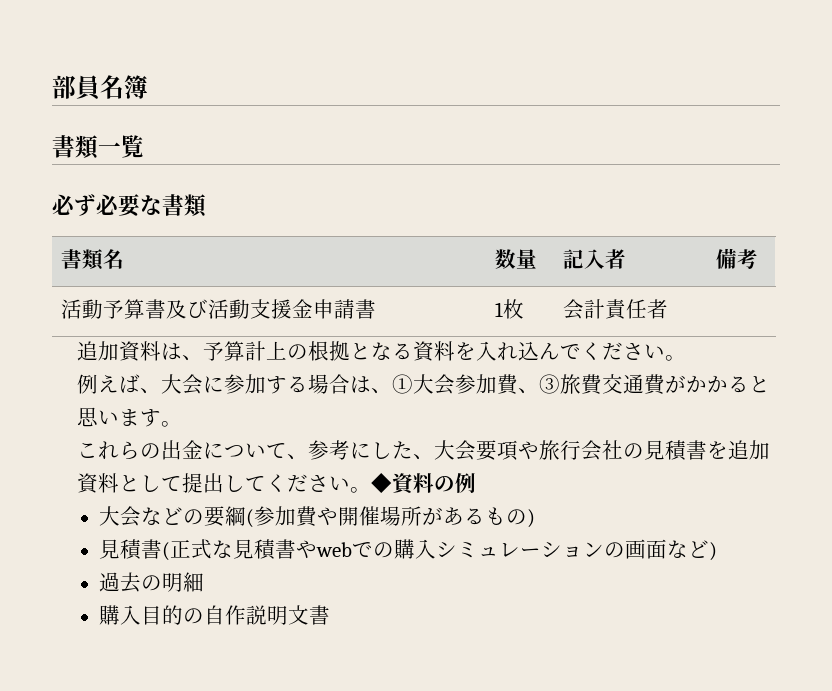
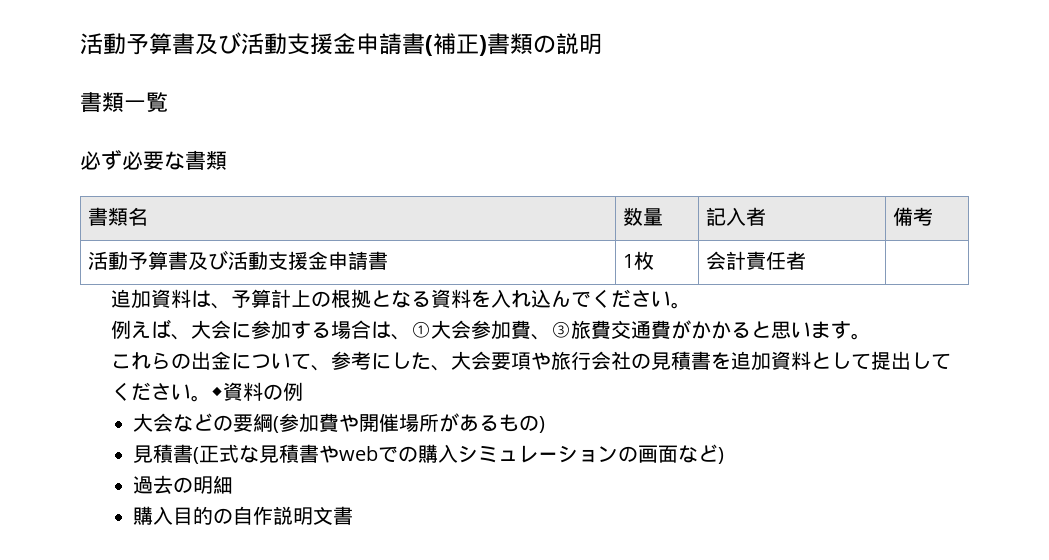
- 部員名簿
+ 活動予算書及び活動支援金申請書(補正)書類の説明

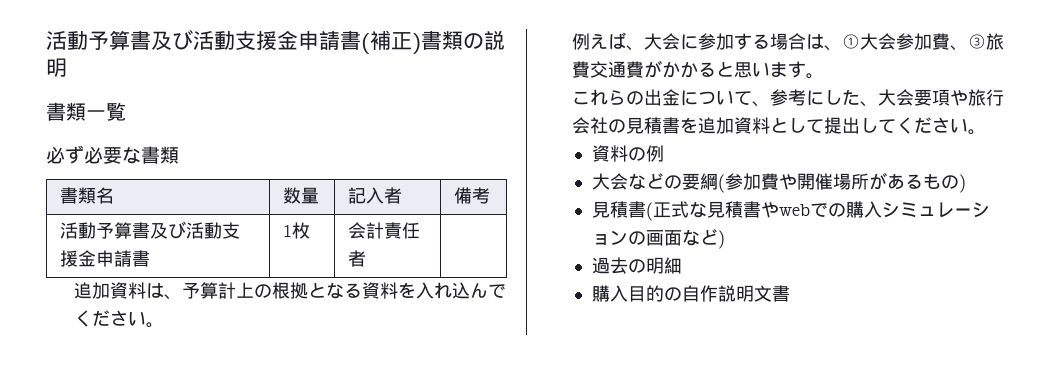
- これらの出金について、参考にした、大会要項や旅行会社の見積書を追加資料として提出してください。◆資料の例
+ これらの出金について、参考にした、大会要項や旅行会社の見積書を追加資料として提出してください。
+ 資料の例

